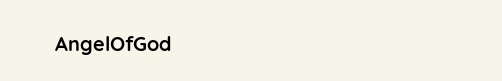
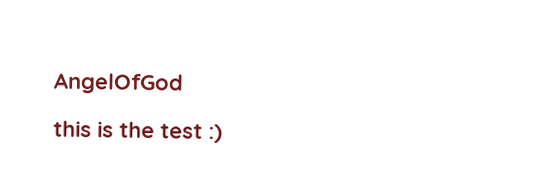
+ this is the test :)

